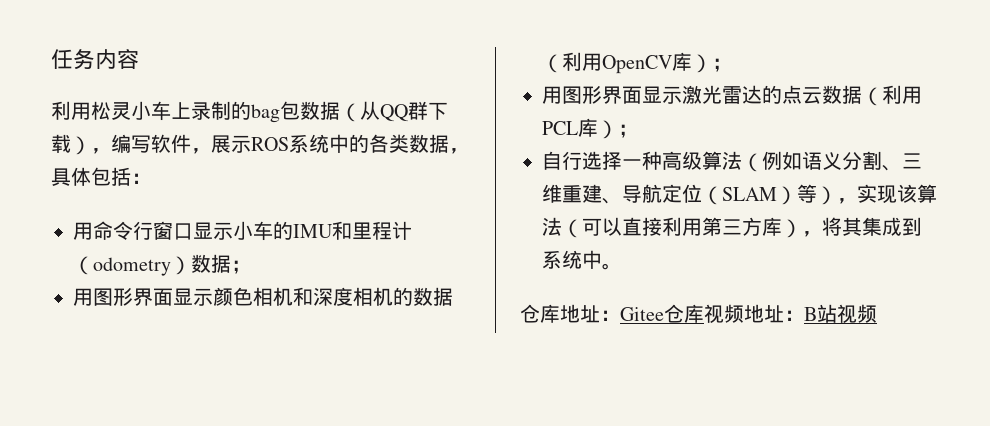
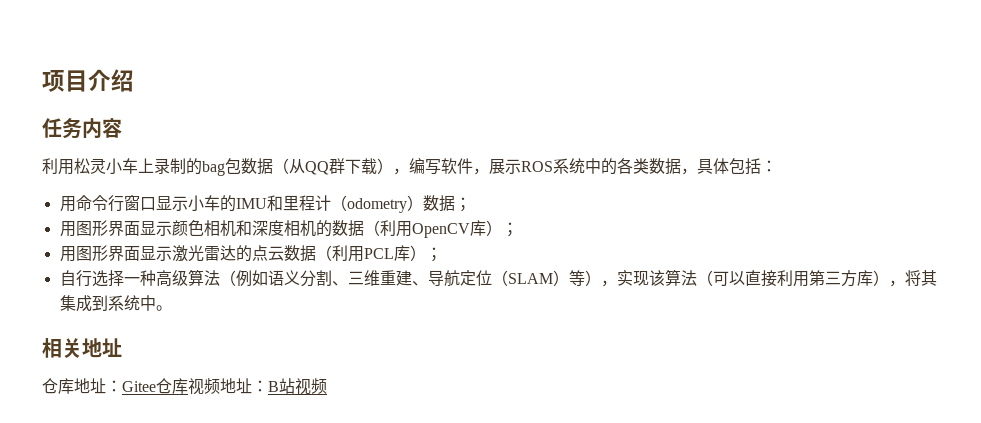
+ 项目介绍
+ 相关地址

